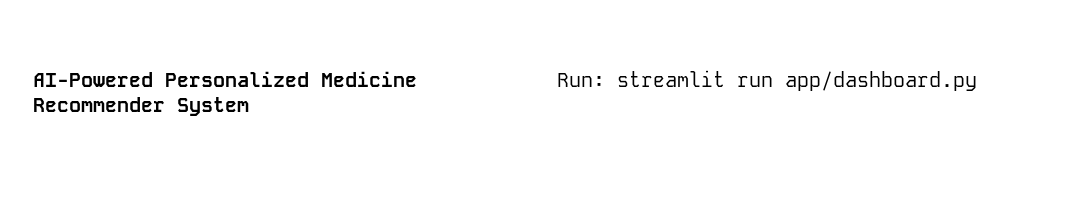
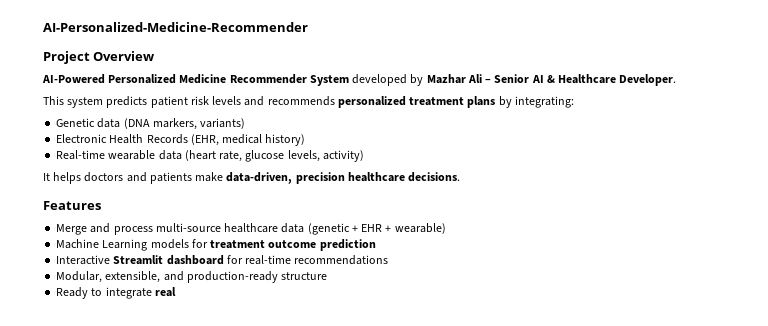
+ AI-Personalized-Medicine-Recommender
+ Project Overview
- AI-Powered Personalized Medicine Recommender System
- Run: streamlit run app/dashboard.py
+ AI-Powered Personalized Medicine Recommender System developed by Mazhar Ali – Senior AI & Healthcare Developer.
+ This system predicts patient risk levels and recommends personalized treatment plans by integrating:
+ Genetic data (DNA markers, variants)
+ Electronic Health Records (EHR, medical history)
+ Real-time wearable data (heart rate, glucose levels, activity)
+ It helps doctors and patients make data-driven, precision healthcare decisions.
+ Features
+ Merge and process multi-source healthcare data (genetic + EHR + wearable)
+ Machine Learning models for treatment outcome prediction
+ Interactive Streamlit dashboard for real-time recommendations
+ Modular, extensible, and production-ready structure
+ Ready to integrate real

